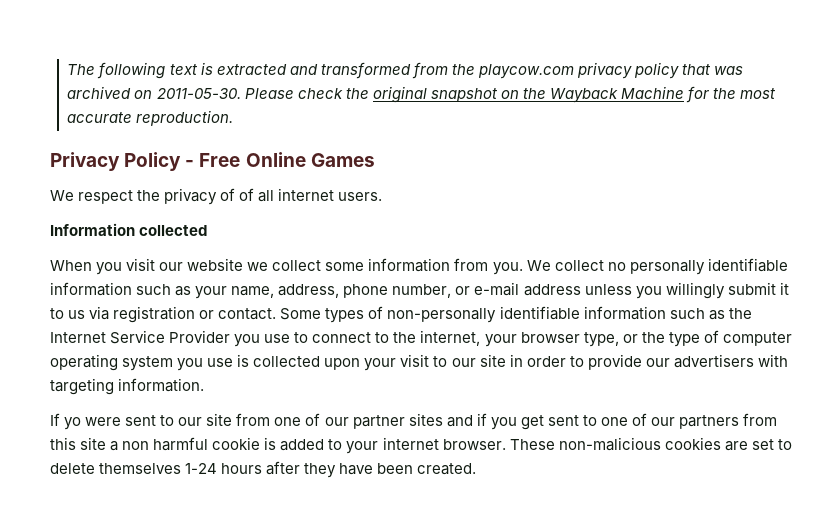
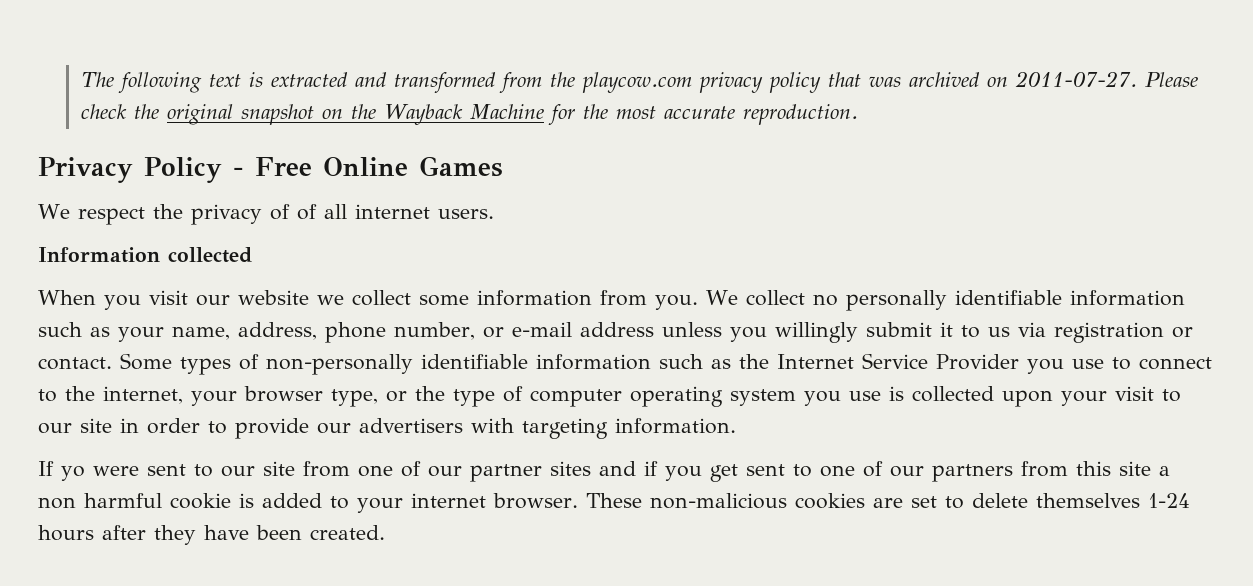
- The following text is extracted and transformed from the playcow.com privacy policy that was archived on 2011-05-30.
+ The following text is extracted and transformed from the playcow.com privacy policy that was archived on 2011-07-27.

